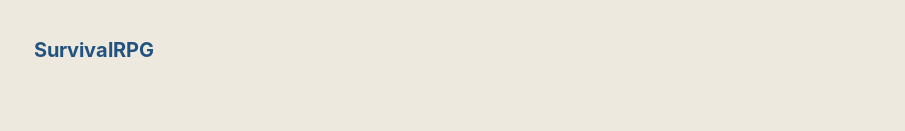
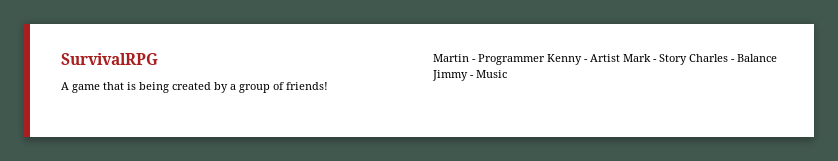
+ A game that is being created by a group of friends!
+ Martin - Programmer Kenny - Artist Mark - Story Charles - Balance Jimmy - Music

